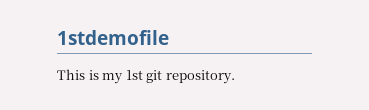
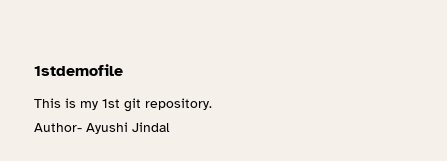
+ Author- Ayushi Jindal

